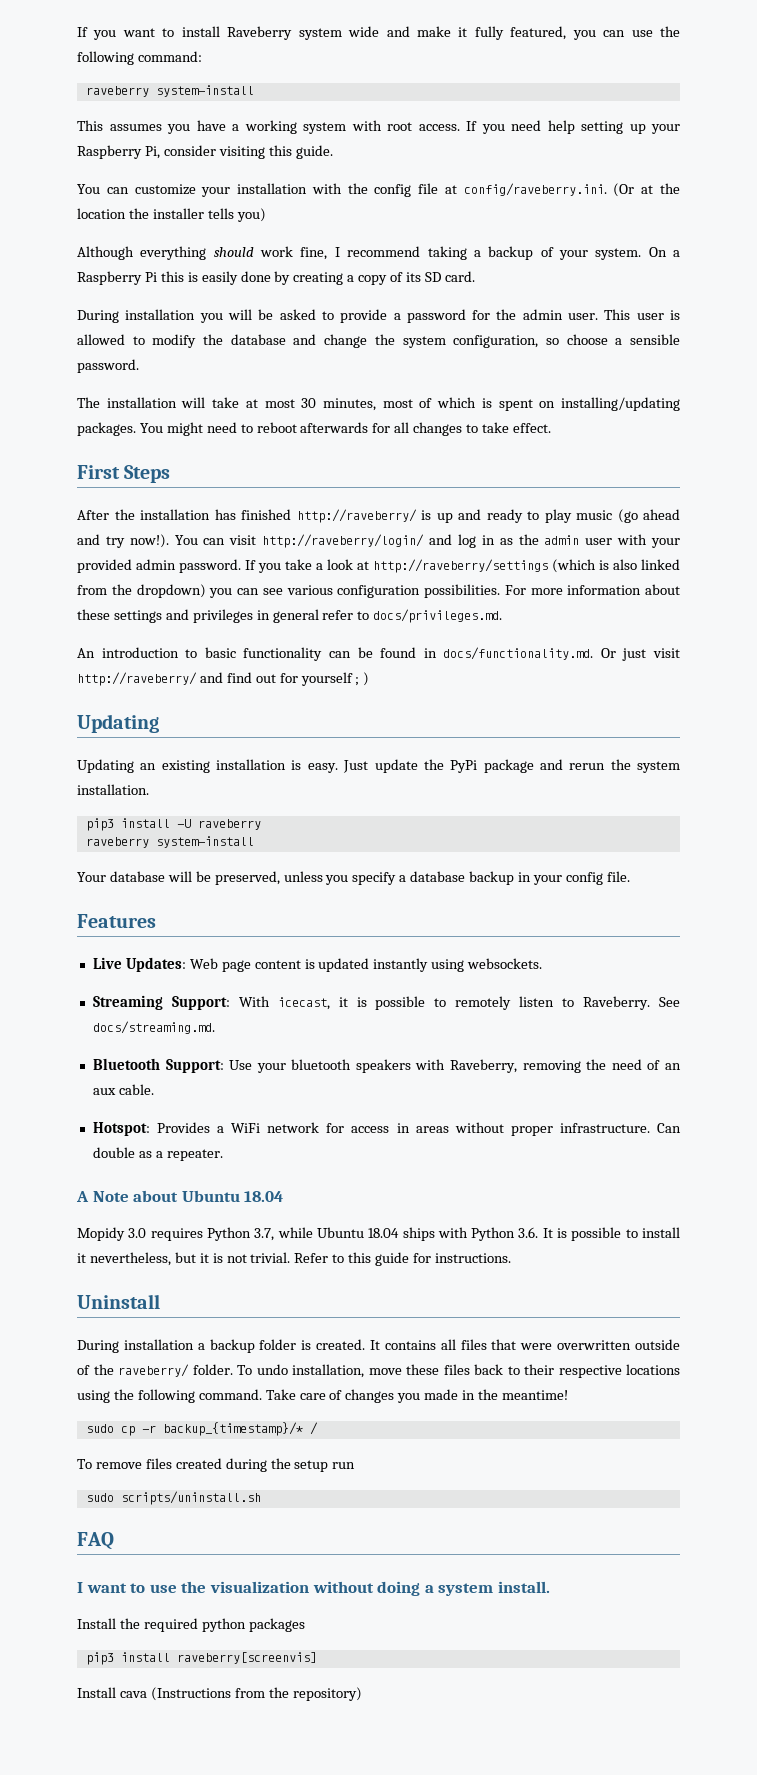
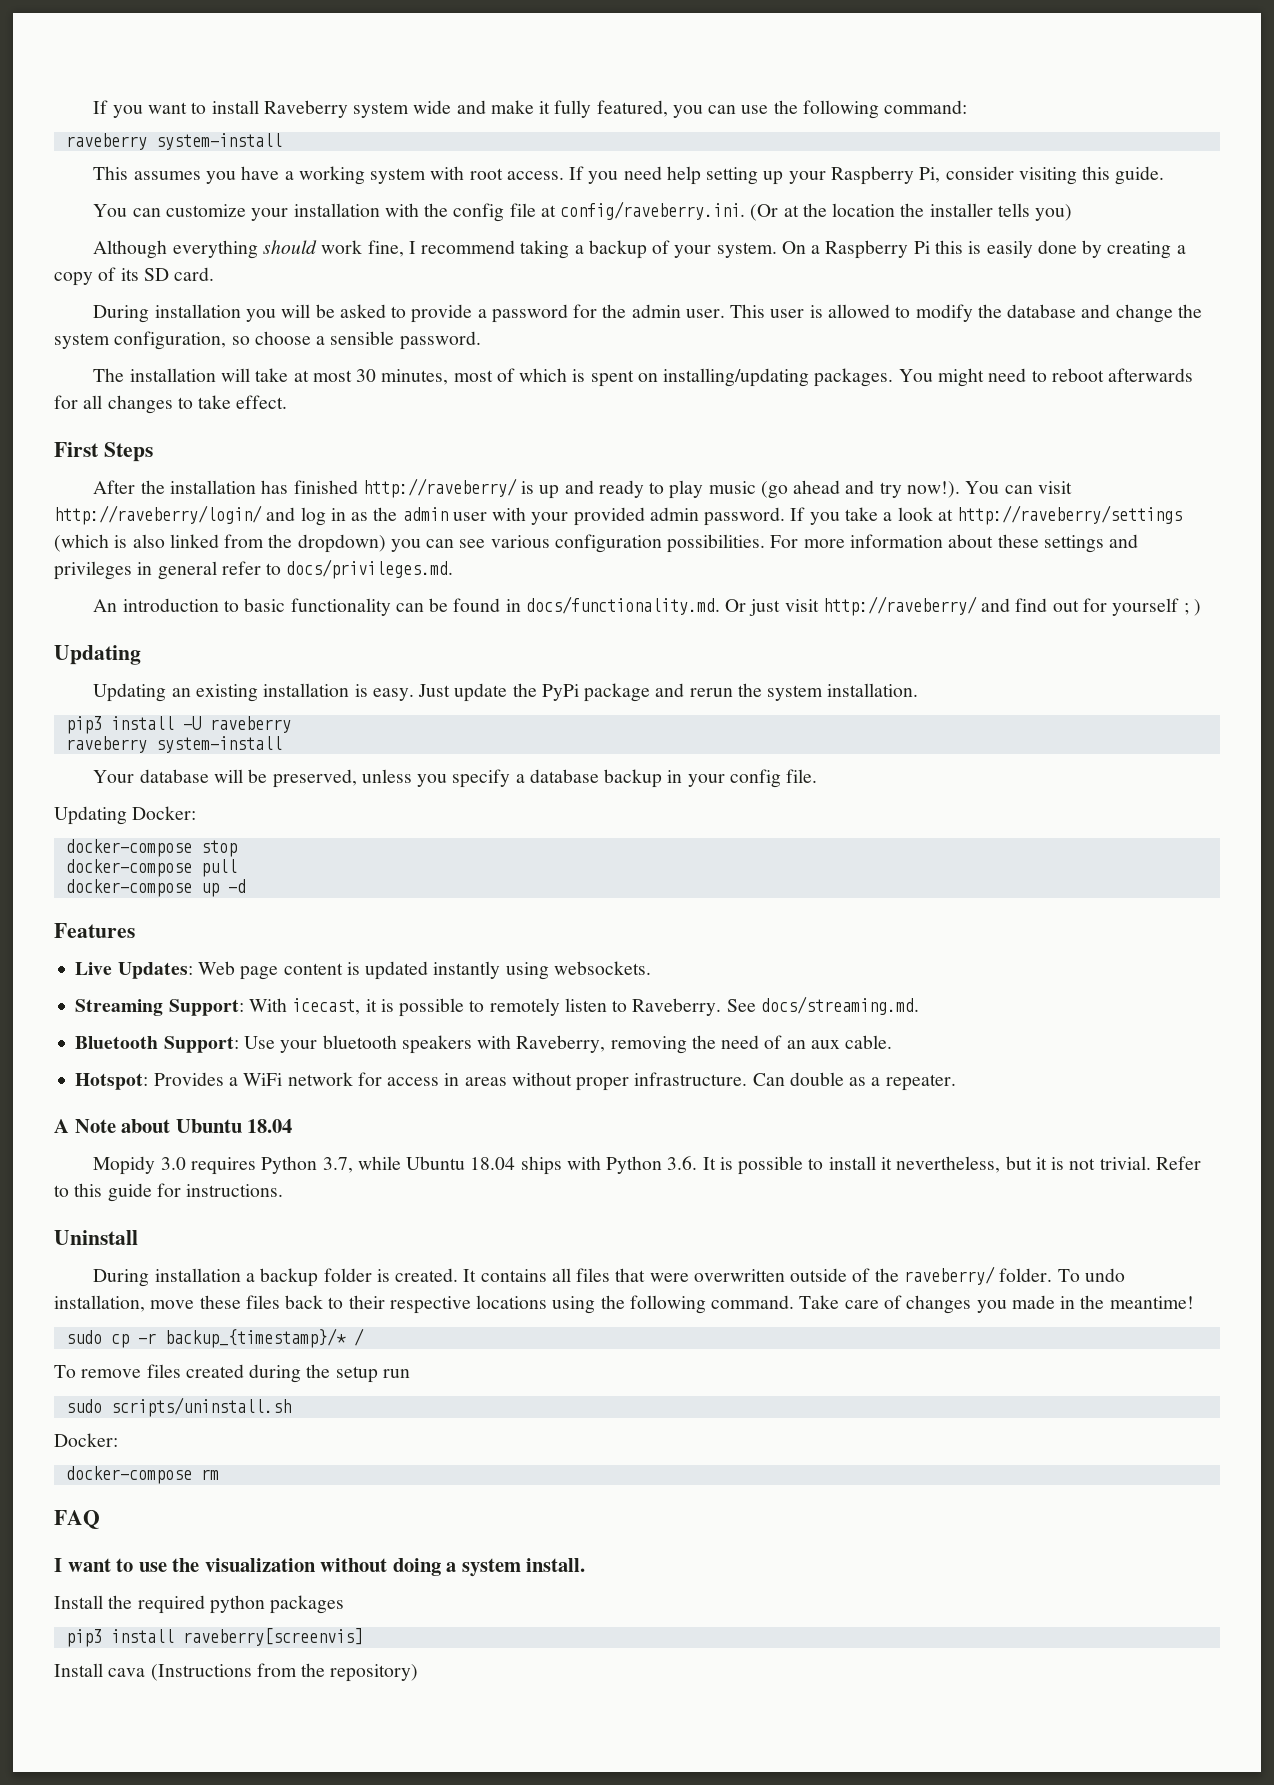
+ Updating Docker:
+ docker-compose stop
+ docker-compose pull
+ docker-compose up -d
  sudo scripts/uninstall.sh
+ Docker:
+ docker-compose rm

